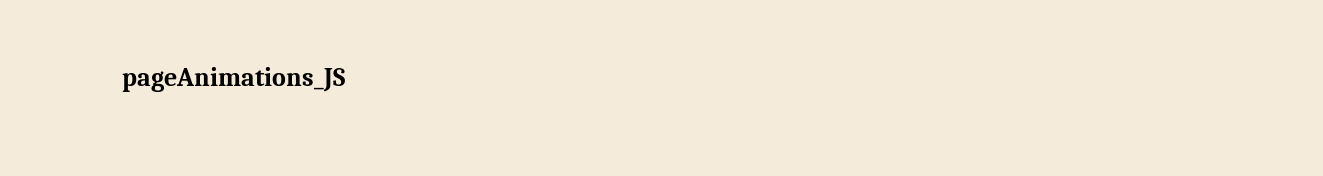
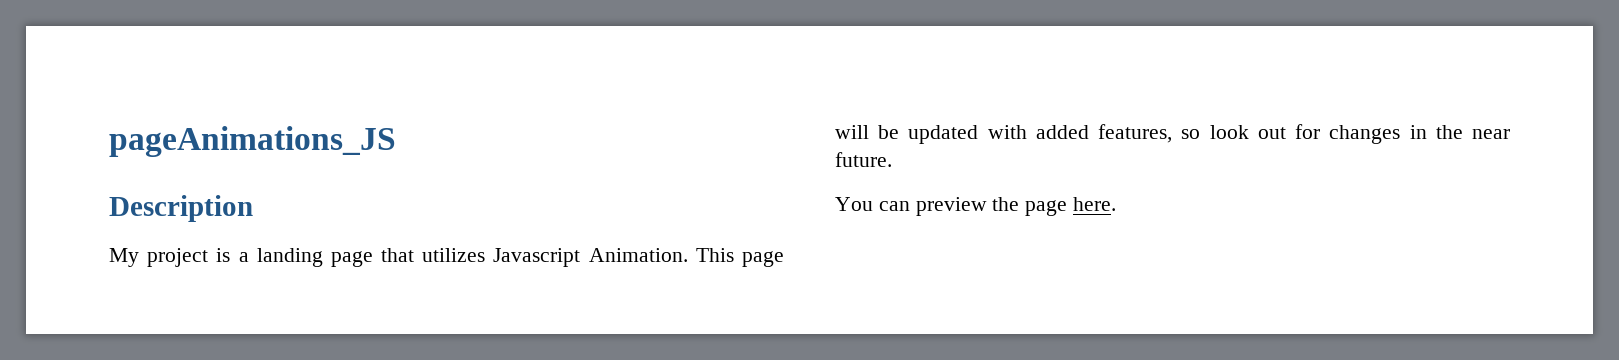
+ Description
+ My project is a landing page that utilizes Javascript Animation. This page will be updated with added features, so look out for changes in the near future.
+ You can preview the page here.

